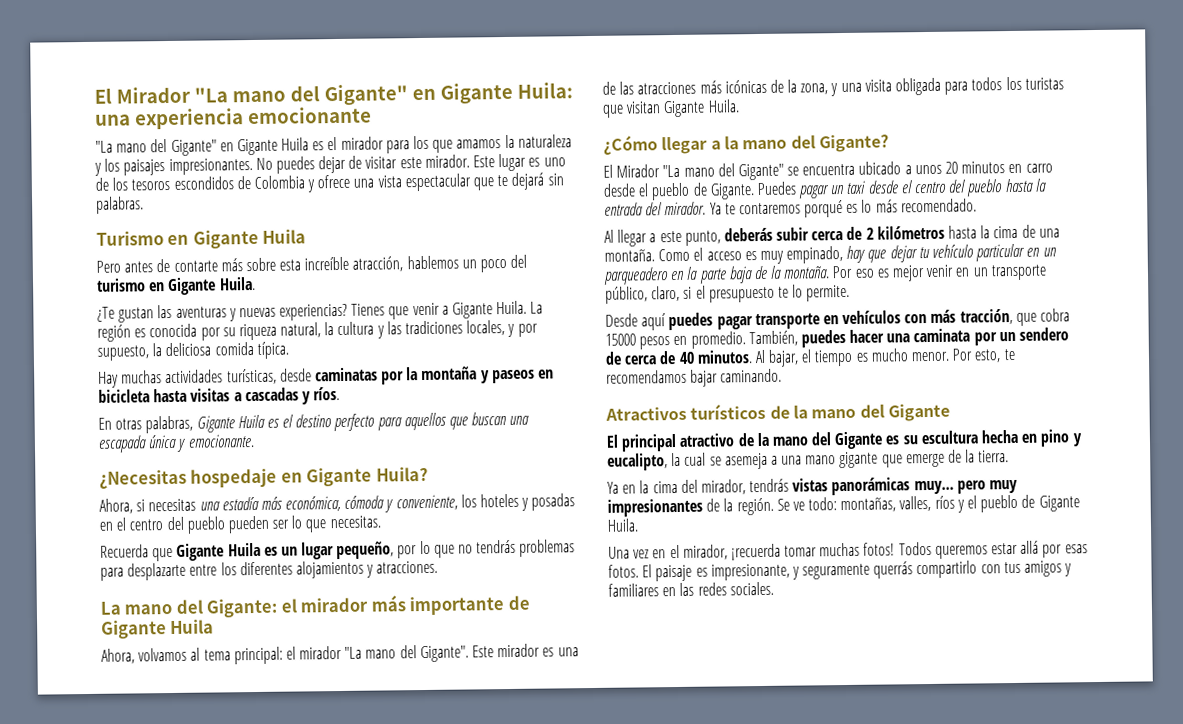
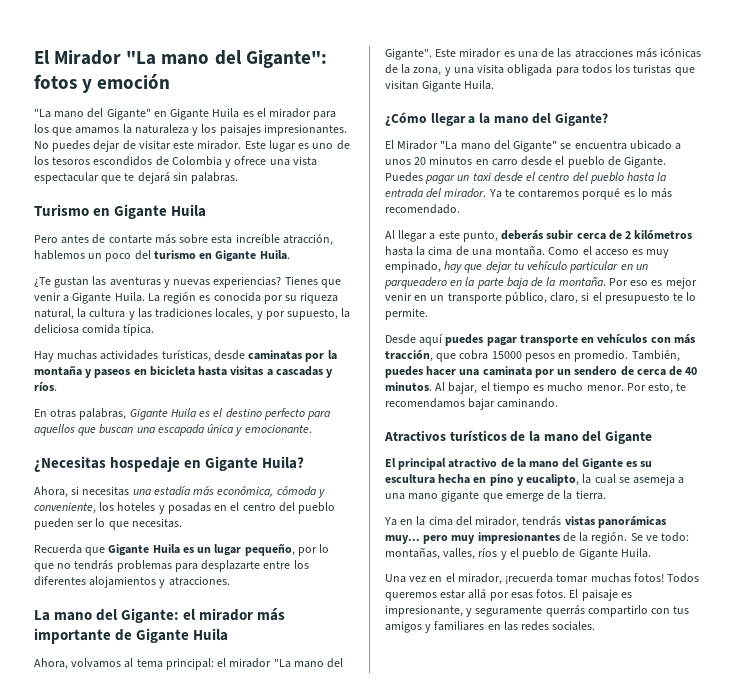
- El Mirador "La mano del Gigante" en Gigante Huila: una experiencia emocionante
+ El Mirador "La mano del Gigante": fotos y emoción

